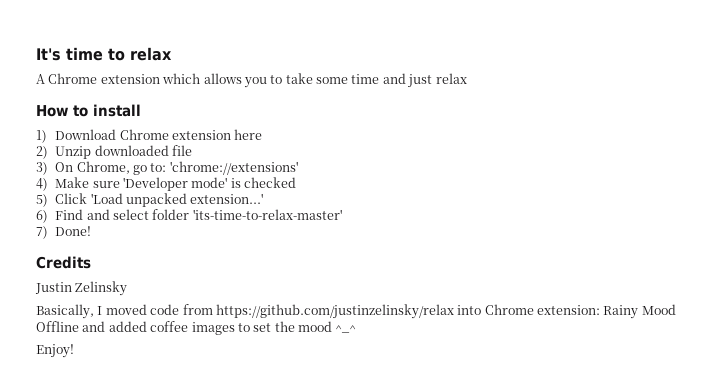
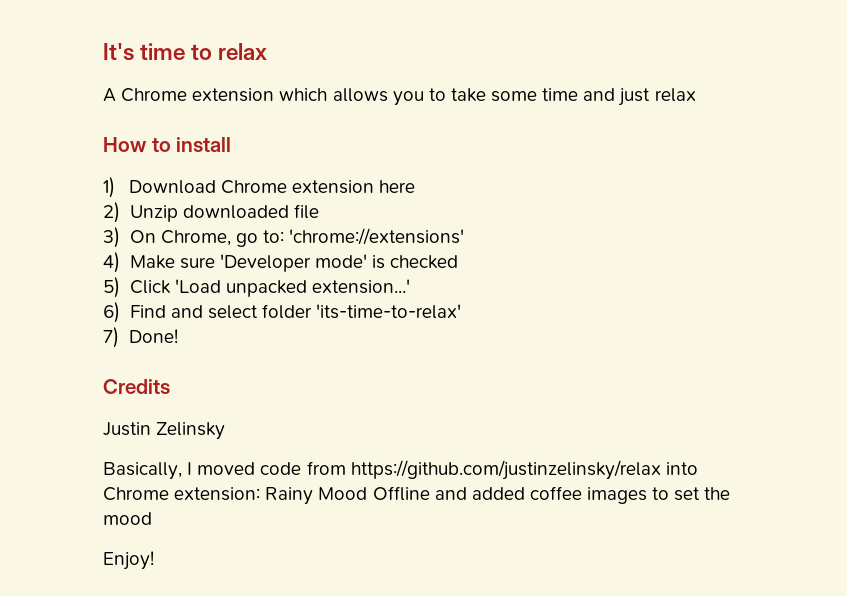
- 6) Find and select folder 'its-time-to-relax-master'
+ 6) Find and select folder 'its-time-to-relax'
- Basically, I moved code from https://github.com/justinzelinsky/relax into Chrome extension: Rainy Mood Offline and added coffee images to set the mood ^_^
+ Basically, I moved code from https://github.com/justinzelinsky/relax into Chrome extension: Rainy Mood Offline and added coffee images to set the mood

